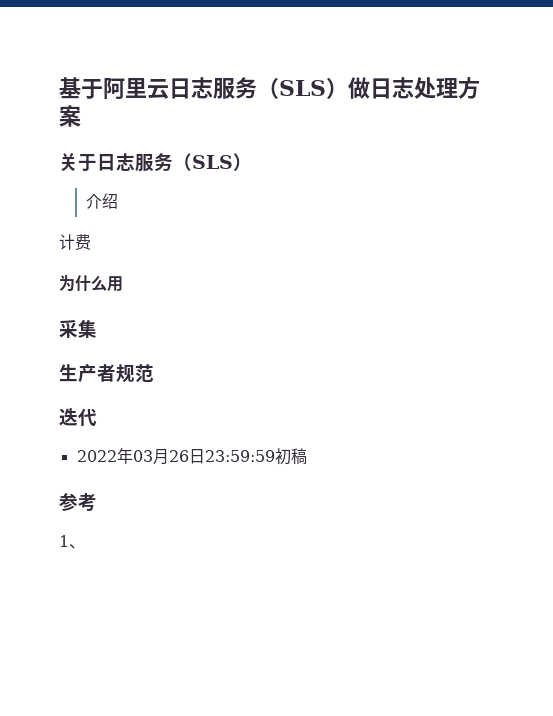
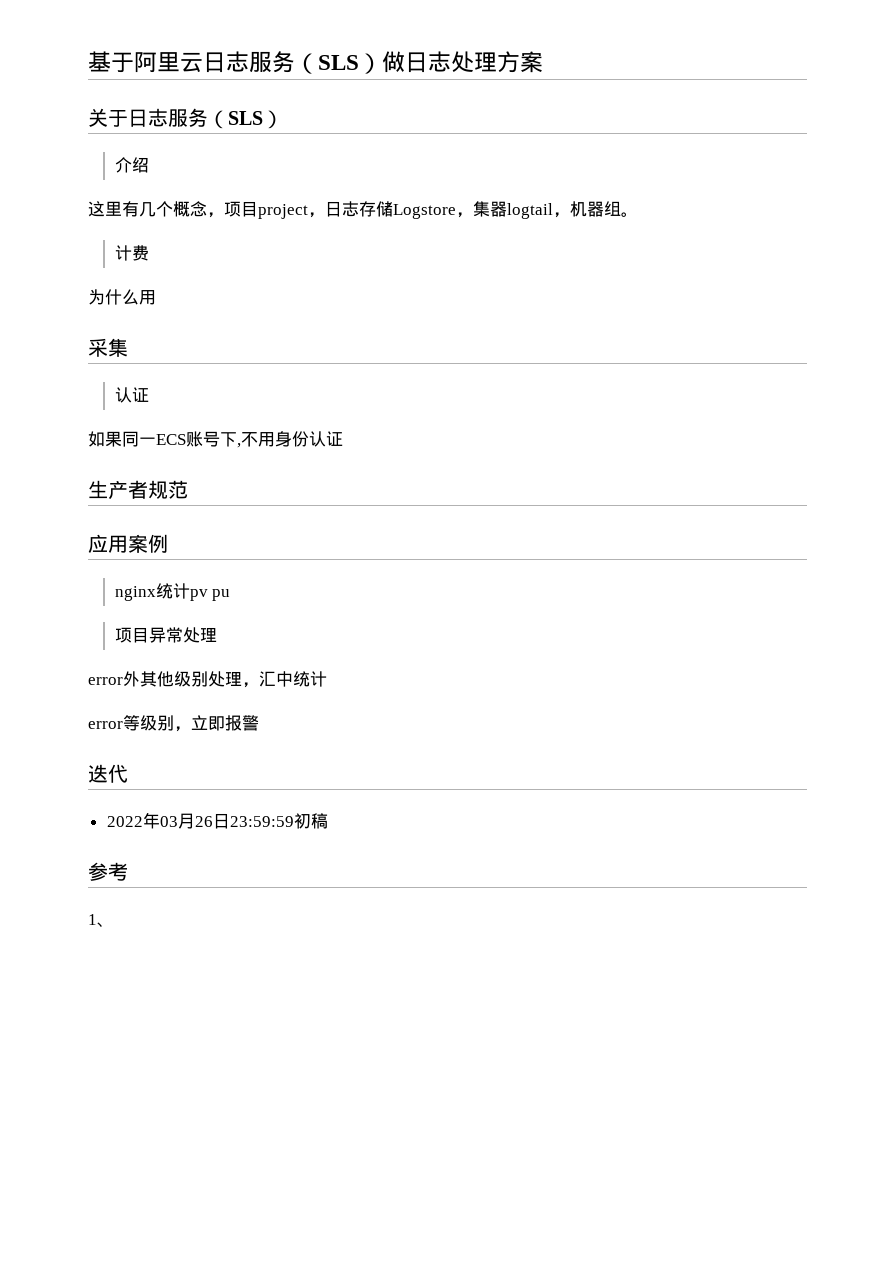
+ 这里有几个概念，项目project，日志存储Logstore，集器logtail，机器组。
  计费
  为什么用
  采集
+ 认证
+ 如果同一ECS账号下,不用身份认证
  生产者规范
+ 应用案例
+ nginx统计pv pu
+ 项目异常处理
+ error外其他级别处理，汇中统计
+ error等级别，立即报警

